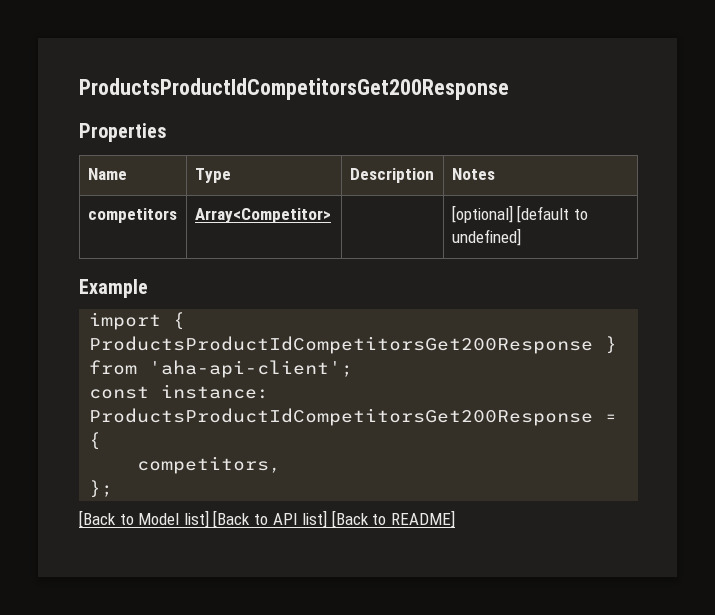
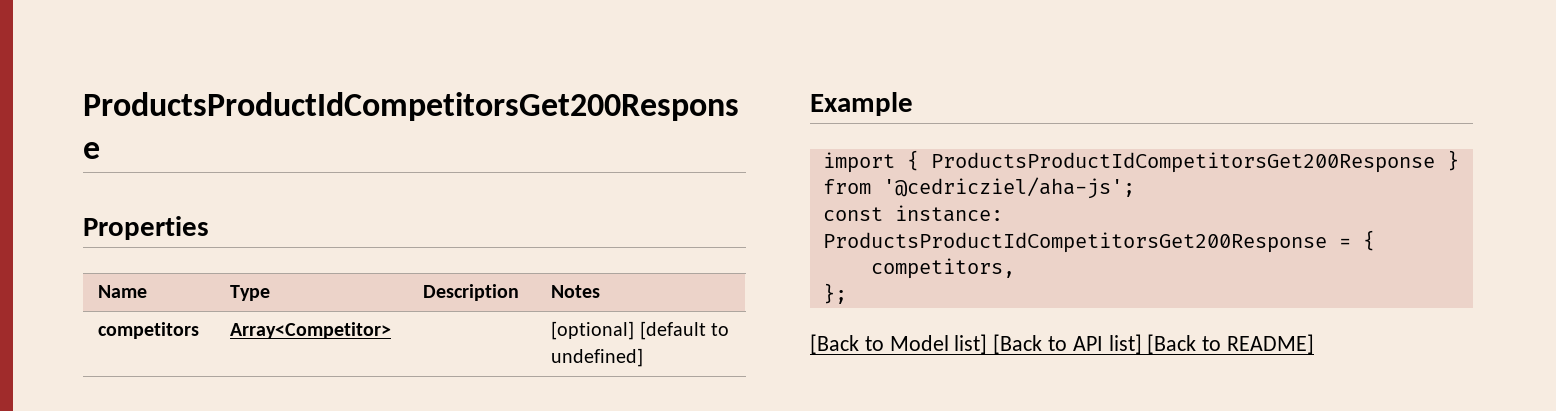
- import { ProductsProductIdCompetitorsGet200Response } from 'aha-api-client';
+ import { ProductsProductIdCompetitorsGet200Response } from '@cedricziel/aha-js';

